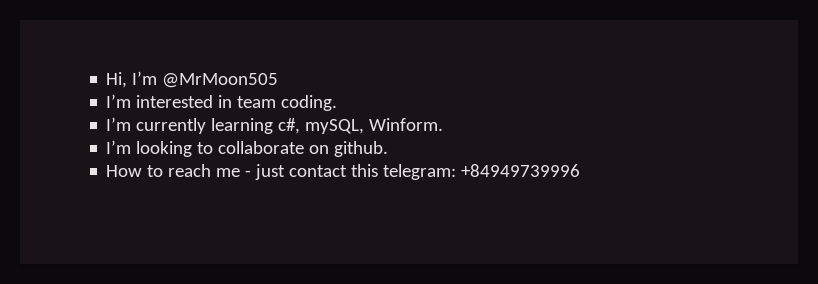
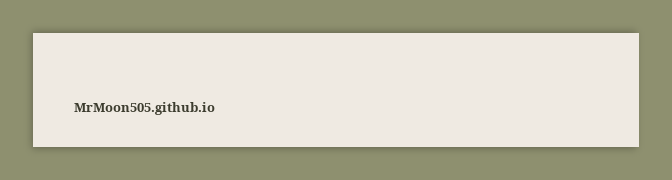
- Hi, I’m @MrMoon505
- I’m interested in team coding.
- I’m currently learning c#, mySQL, Winform.
- I’m looking to collaborate on github.
- How to reach me - just contact this telegram: +84949739996
+ MrMoon505.github.io

